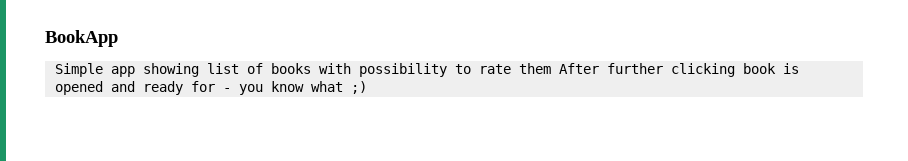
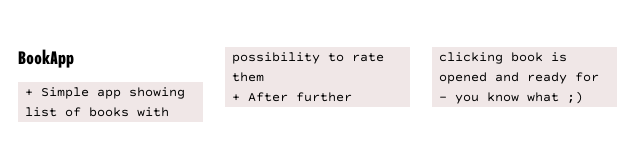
- Simple app showing list of books with possibility to rate them After further clicking book is opened and ready for - you know what ;)
+ + Simple app showing list of books with possibility to rate them
+ + After further clicking book is opened and ready for - you know what ;)

